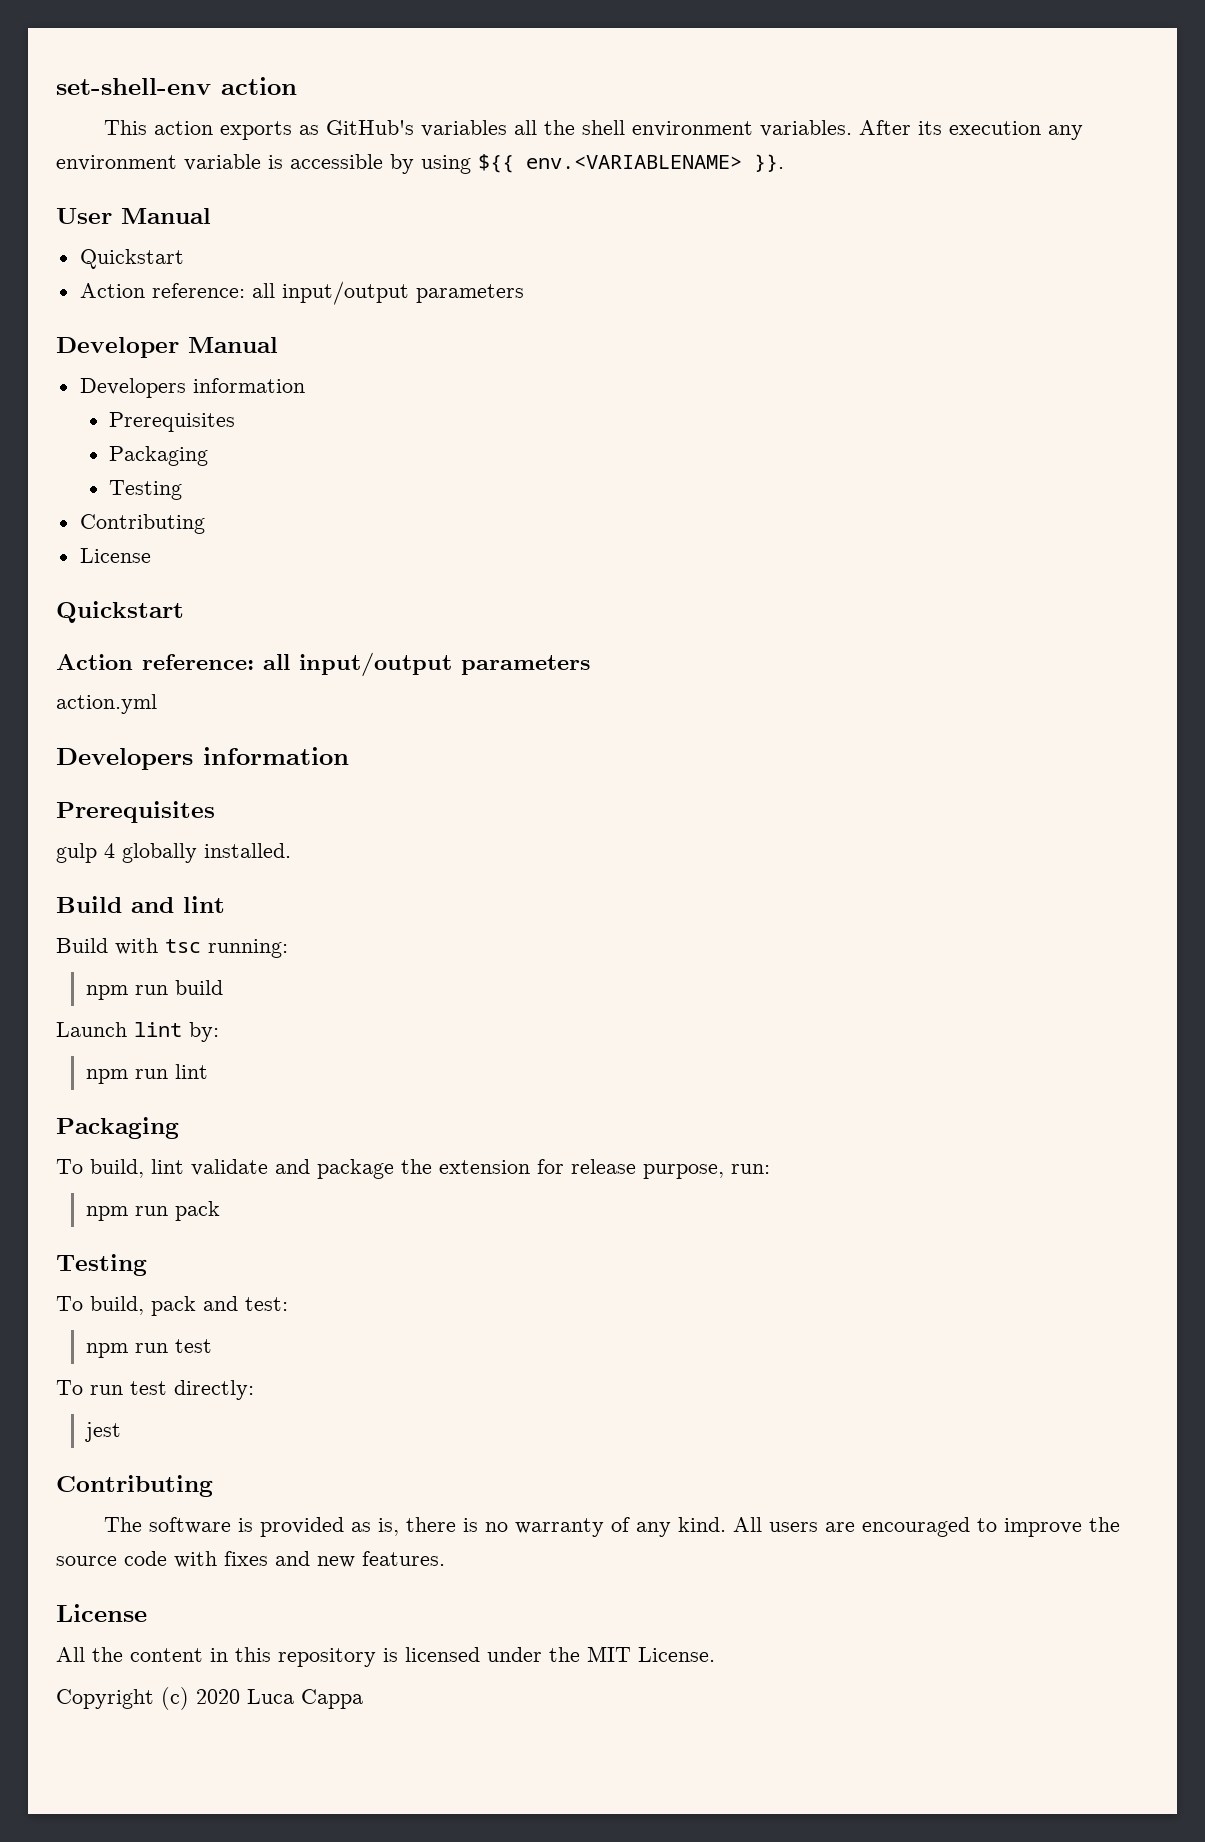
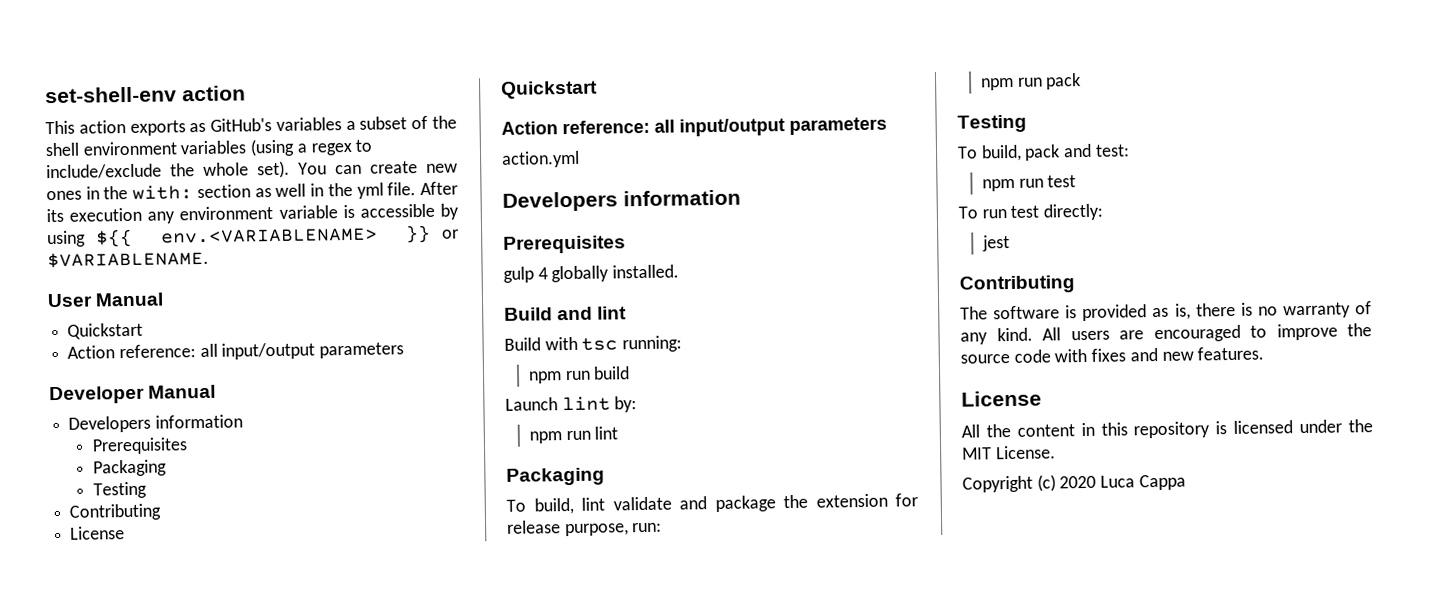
- This action exports as GitHub's variables all the shell environment variables.
+ This action exports as GitHub's variables a subset of the shell environment variables (using a regex to include/exclude the whole set). You can create new ones in the with: section as well in the yml file.
- After its execution any environment variable is accessible by using ${{ env.<VARIABLENAME> }}.
+ After its execution any environment variable is accessible by using ${{ env.<VARIABLENAME> }} or $VARIABLENAME.

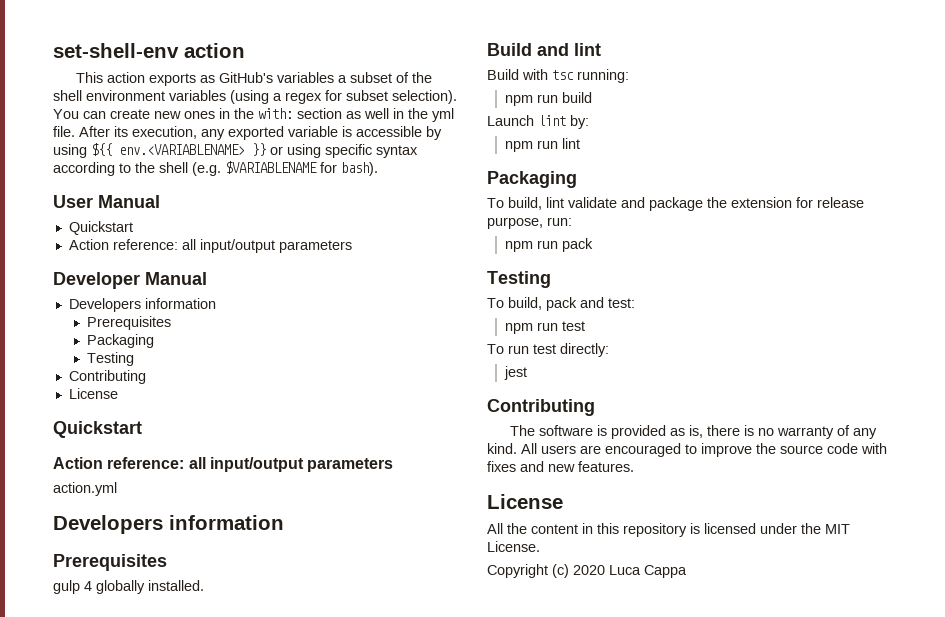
- This action exports as GitHub's variables a subset of the shell environment variables (using a regex to include/exclude the whole set).
+ This action exports as GitHub's variables a subset of the shell environment variables (using a regex for subset selection).
- After its execution any environment variable is accessible by using ${{ env.<VARIABLENAME> }} or $VARIABLENAME.
+ After its execution, any exported variable is accessible by using ${{ env.<VARIABLENAME> }} or using specific syntax according to the shell (e.g. $VARIABLENAME for bash).

